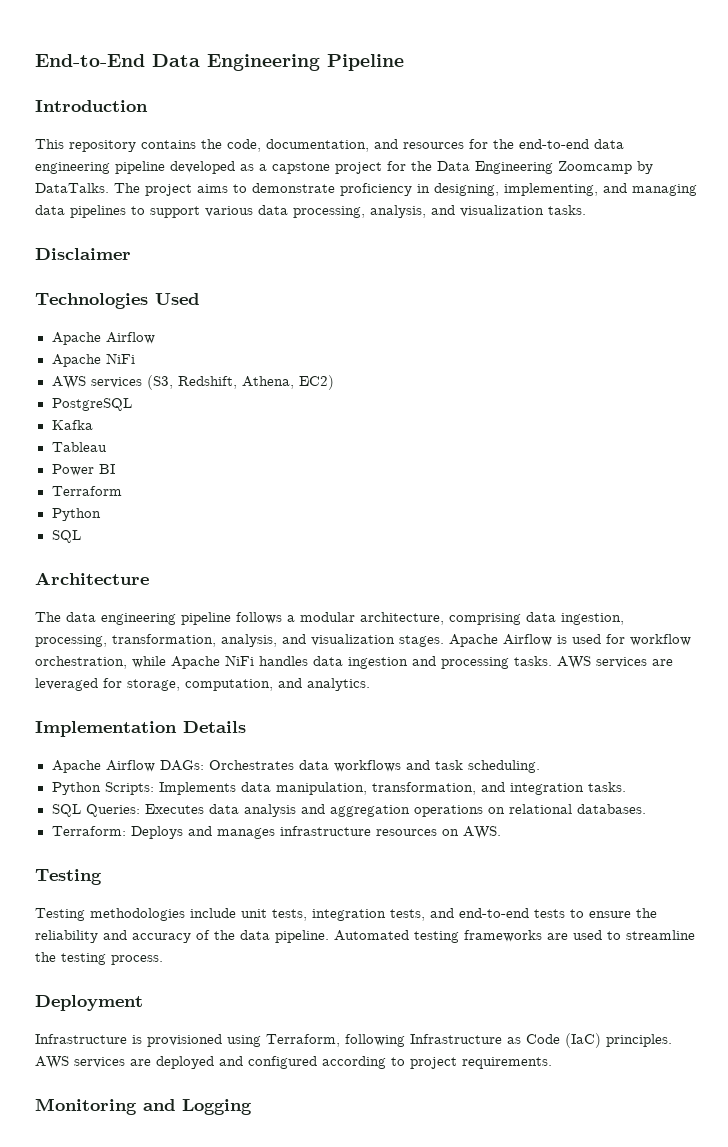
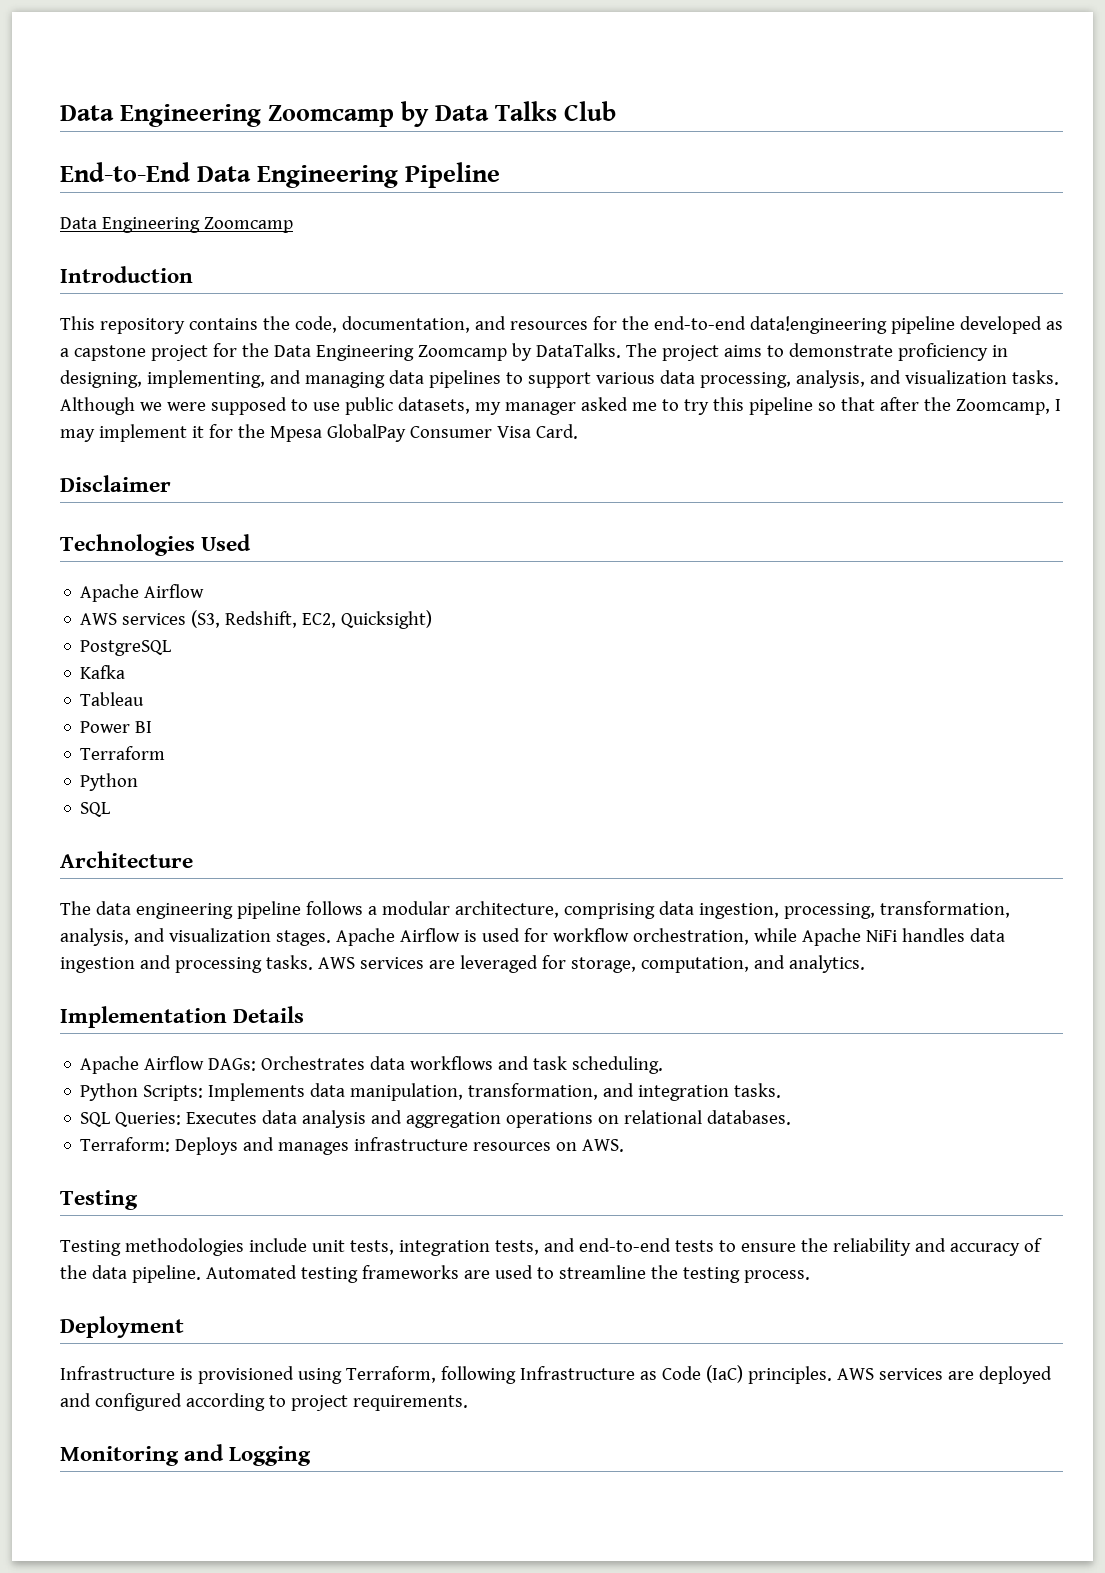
+ Data Engineering Zoomcamp by Data Talks Club
  End-to-End Data Engineering Pipeline
+ Data Engineering Zoomcamp
- This repository contains the code, documentation, and resources for the end-to-end data engineering pipeline developed as a capstone project for the Data Engineering Zoomcamp by DataTalks.
+ This repository contains the code, documentation, and resources for the end-to-end data!engineering pipeline developed as a capstone project for the Data Engineering Zoomcamp by DataTalks.
+ Although we were supposed to use public datasets, my manager asked me to try this pipeline so that after the Zoomcamp, I may implement it for the Mpesa GlobalPay Consumer Visa Card.
  Technologies Used
  Apache Airflow
- Apache NiFi
- AWS services (S3, Redshift, Athena, EC2)
+ AWS services (S3, Redshift, EC2, Quicksight)

